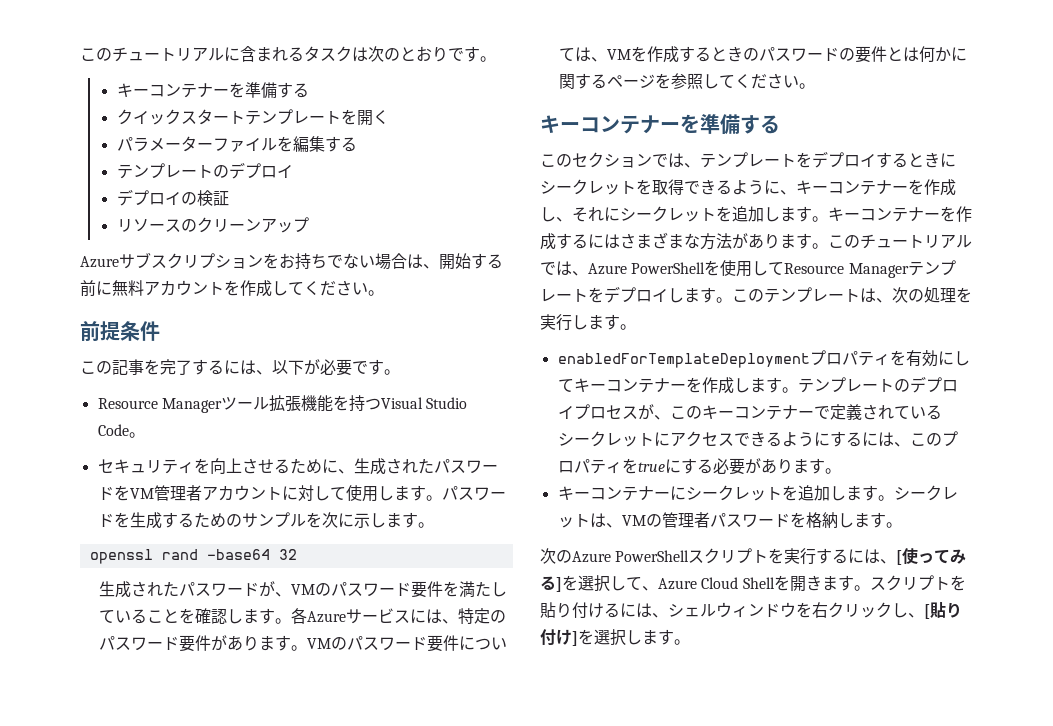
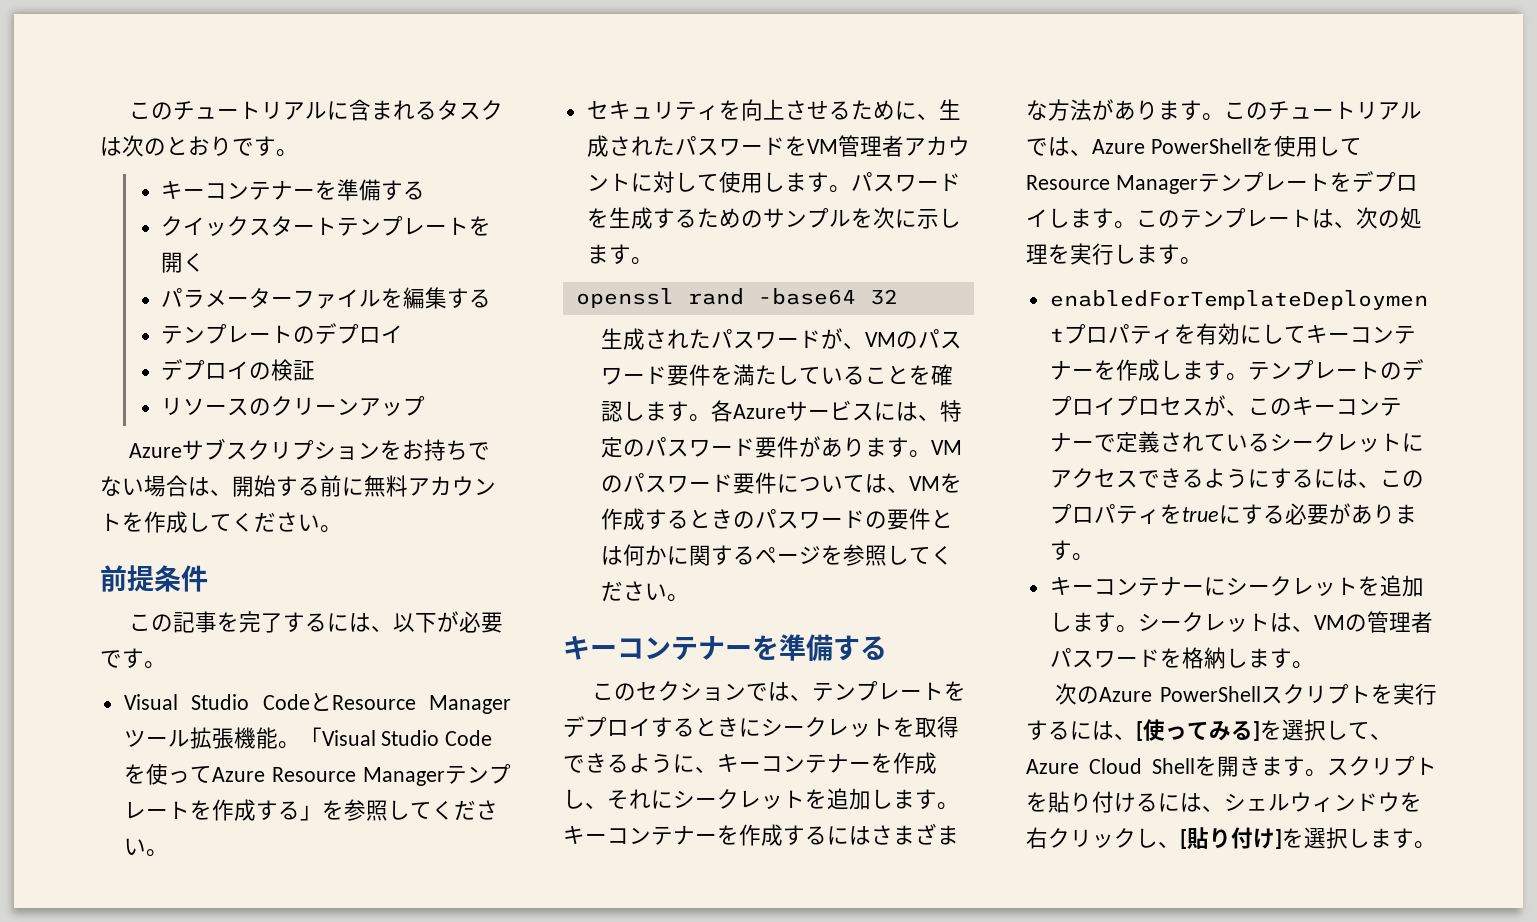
- Resource Managerツール拡張機能を持つVisual Studio Code。
+ Visual Studio CodeとResource Managerツール拡張機能。「Visual Studio Codeを使ってAzure Resource Managerテンプレートを作成する」を参照してください。

